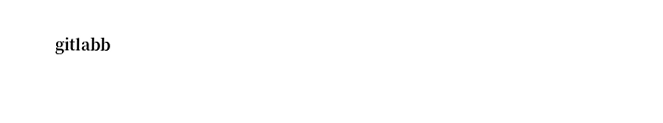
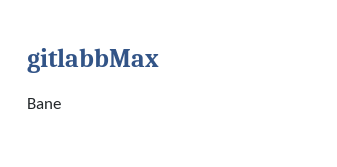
- gitlabb
+ gitlabbMax
+ Bane

